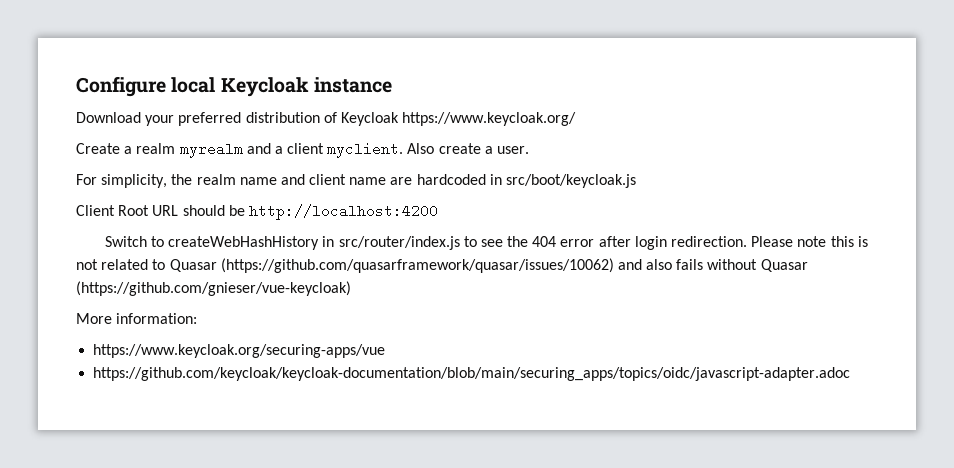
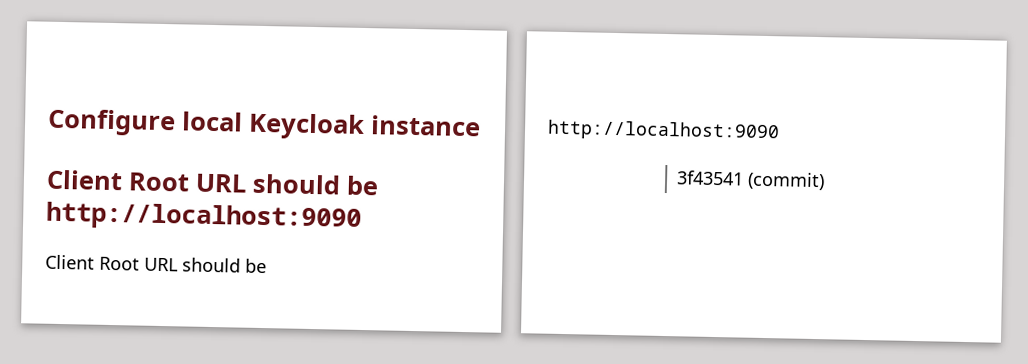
  Configure local Keycloak instance
- Download your preferred distribution of Keycloak https://www.keycloak.org/
- Create a realm myrealm and a client myclient. Also create a user.
- For simplicity, the realm name and client name are hardcoded in src/boot/keycloak.js
- Client Root URL should be http://localhost:4200
- Switch to createWebHashHistory in src/router/index.js to see the 404 error after login redirection. Please note this is not related to Quasar (https://github.com/quasarframework/quasar/issues/10062) and also fails without Quasar (https://github.com/gnieser/vue-keycloak)
- More information:
- https://www.keycloak.org/securing-apps/vue
- https://github.com/keycloak/keycloak-documentation/blob/main/securing_apps/topics/oidc/javascript-adapter.adoc
+ Client Root URL should be http://localhost:9090
+ Client Root URL should be http://localhost:9090
+ 3f43541 (commit)

